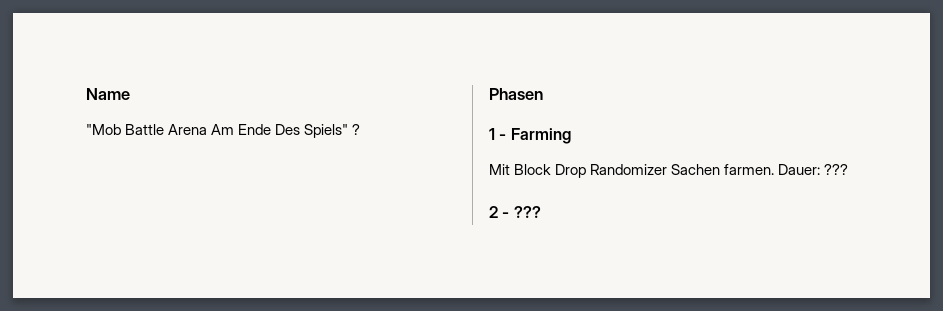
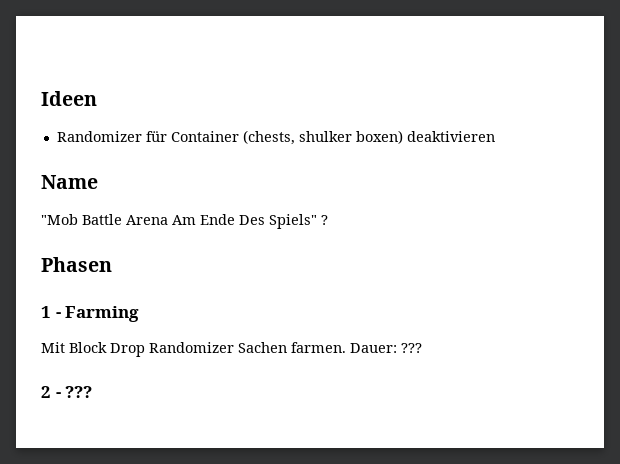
+ Ideen
+ Randomizer für Container (chests, shulker boxen) deaktivieren

